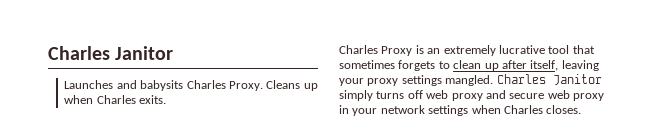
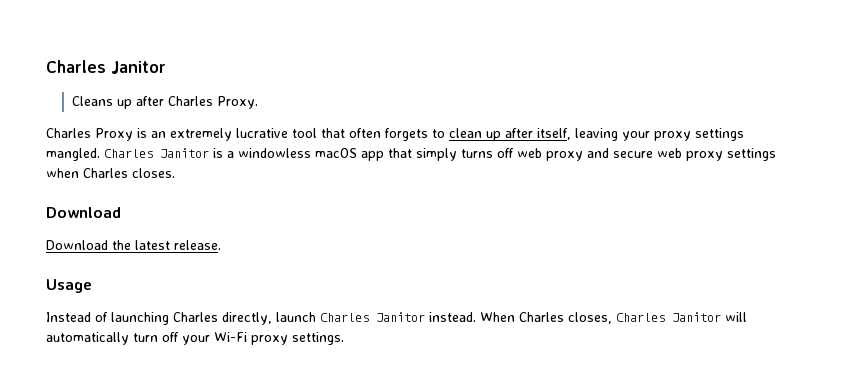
- Launches and babysits Charles Proxy. Cleans up when Charles exits.
+ Cleans up after Charles Proxy.
- Charles Proxy is an extremely lucrative tool that sometimes forgets to clean up after itself, leaving your proxy settings mangled.
+ Charles Proxy is an extremely lucrative tool that often forgets to clean up after itself, leaving your proxy settings mangled.
- Charles Janitor simply turns off web proxy and secure web proxy in your network settings when Charles closes.
+ Charles Janitor is a windowless macOS app that simply turns off web proxy and secure web proxy settings when Charles closes.
+ Download
+ Download the latest release.
+ Usage
+ Instead of launching Charles directly, launch Charles Janitor instead. When Charles closes, Charles Janitor will automatically turn off your Wi-Fi proxy settings.

